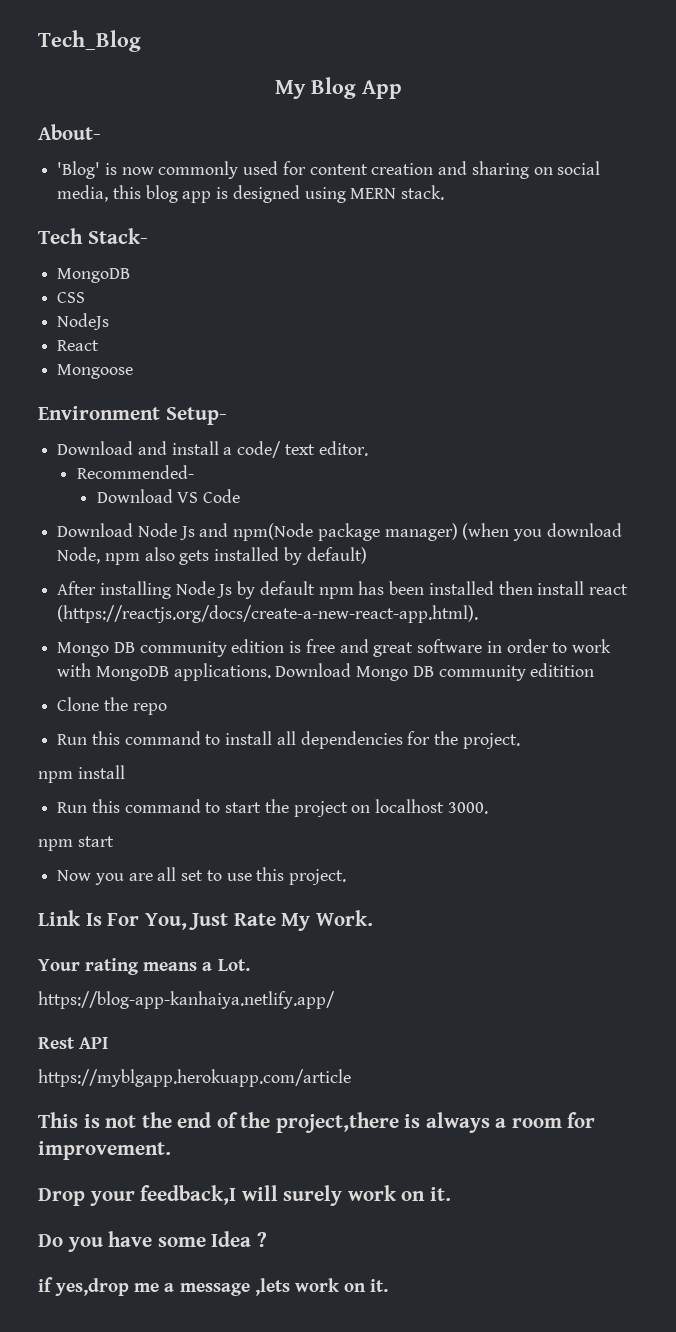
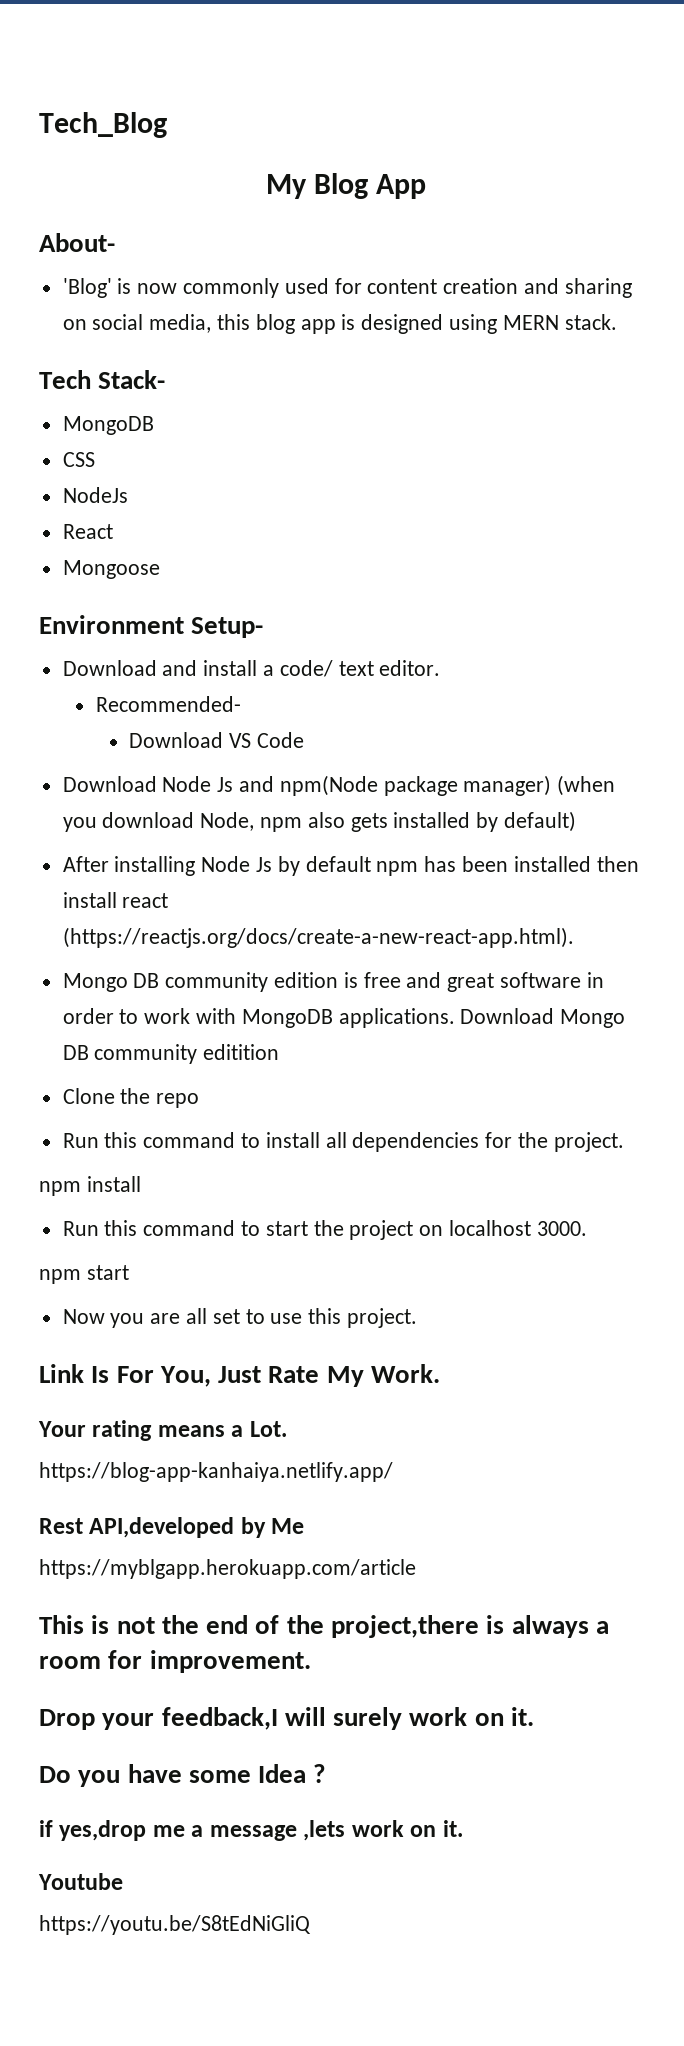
- Rest API
+ Rest API,developed by Me
+ Youtube
+ https://youtu.be/S8tEdNiGliQ

